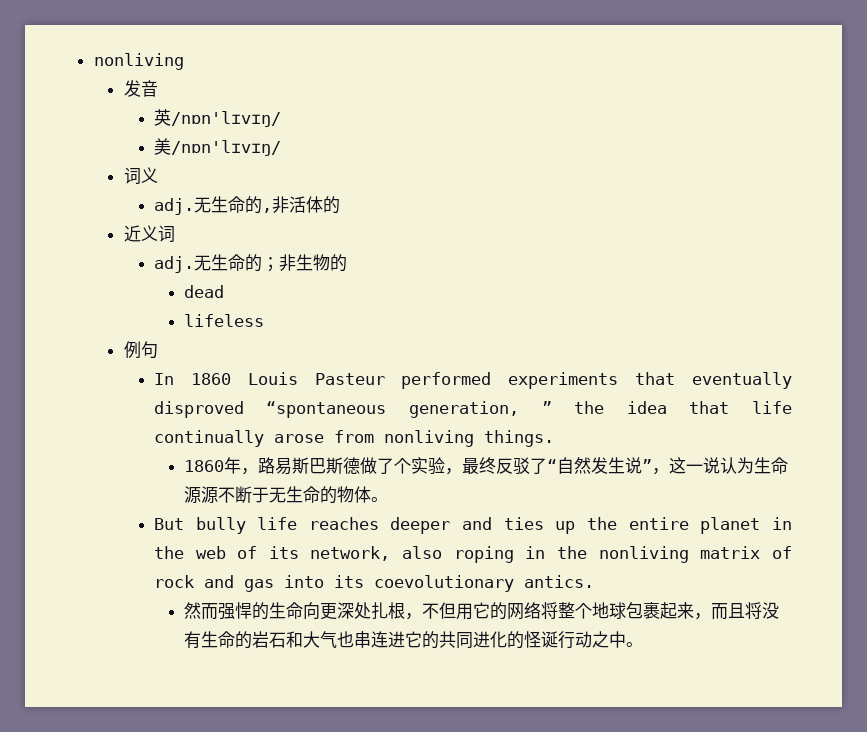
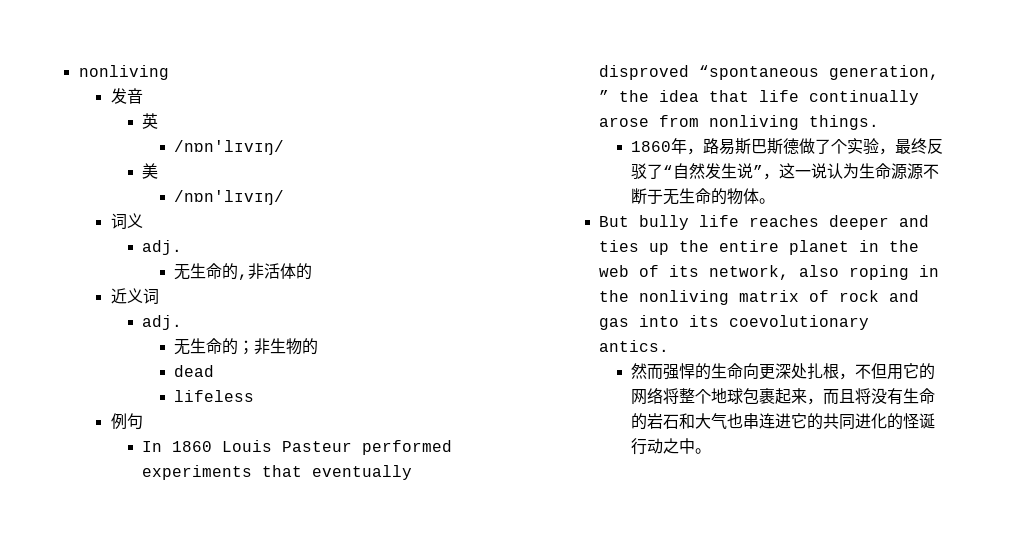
- 英/nɒn'lɪvɪŋ/
+ 英
+ /nɒn'lɪvɪŋ/
- 美/nɒn'lɪvɪŋ/
+ 美
+ /nɒn'lɪvɪŋ/
  词义
- adj.无生命的,非活体的
+ adj.
+ 无生命的,非活体的
  近义词
- adj.无生命的；非生物的
+ adj.
+ 无生命的；非生物的

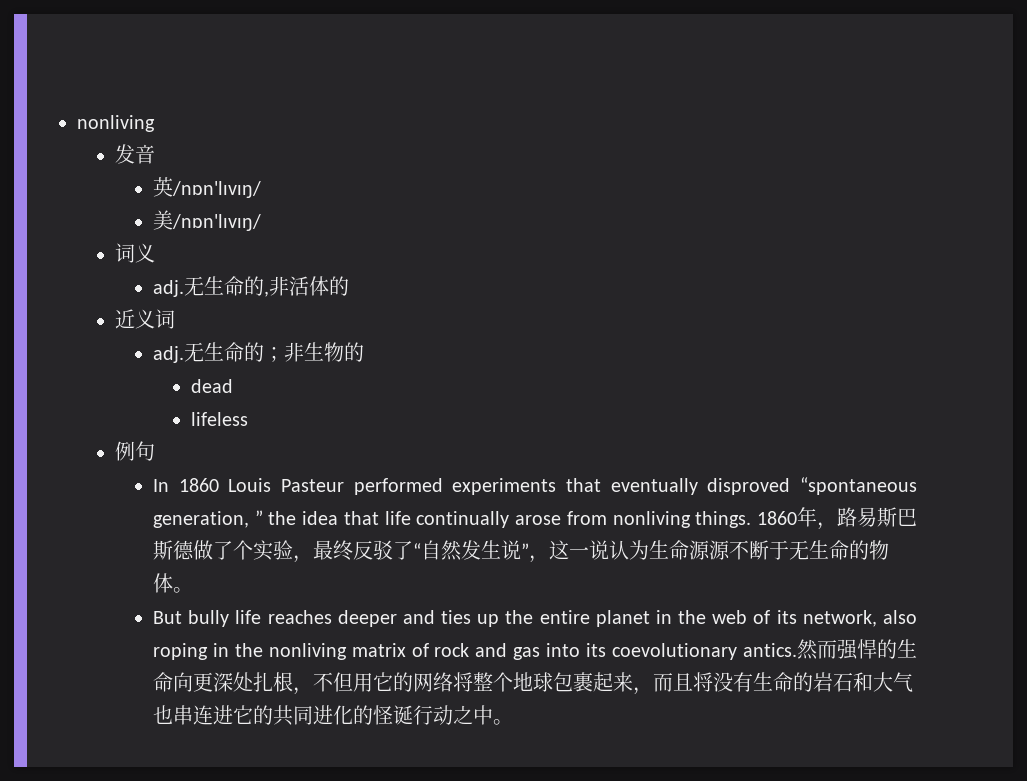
- 英
- /nɒn'lɪvɪŋ/
+ 英/nɒn'lɪvɪŋ/
- 美
- /nɒn'lɪvɪŋ/
+ 美/nɒn'lɪvɪŋ/
  词义
- adj.
- 无生命的,非活体的
+ adj.无生命的,非活体的
  近义词
- adj.
- 无生命的；非生物的
+ adj.无生命的；非生物的
- In 1860 Louis Pasteur performed experiments that eventually disproved “spontaneous generation, ” the idea that life continually arose from nonliving things.
- 1860年，路易斯巴斯德做了个实验，最终反驳了“自然发生说”，这一说认为生命源源不断于无生命的物体。
+ In 1860 Louis Pasteur performed experiments that eventually disproved “spontaneous generation, ” the idea that life continually arose from nonliving things. 1860年，路易斯巴斯德做了个实验，最终反驳了“自然发生说”，这一说认为生命源源不断于无生命的物体。
- But bully life reaches deeper and ties up the entire planet in the web of its network, also roping in the nonliving matrix of rock and gas into its coevolutionary antics.
- 然而强悍的生命向更深处扎根，不但用它的网络将整个地球包裹起来，而且将没有生命的岩石和大气也串连进它的共同进化的怪诞行动之中。
+ But bully life reaches deeper and ties up the entire planet in the web of its network, also roping in the nonliving matrix of rock and gas into its coevolutionary antics.然而强悍的生命向更深处扎根，不但用它的网络将整个地球包裹起来，而且将没有生命的岩石和大气也串连进它的共同进化的怪诞行动之中。

